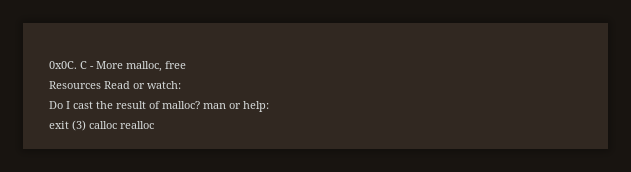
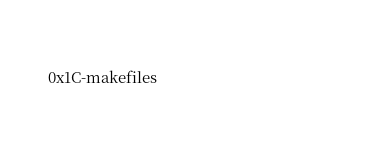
- 0x0C. C - More malloc, free
- Resources Read or watch:
- Do I cast the result of malloc? man or help:
- exit (3) calloc realloc
+ 0x1C-makefiles

